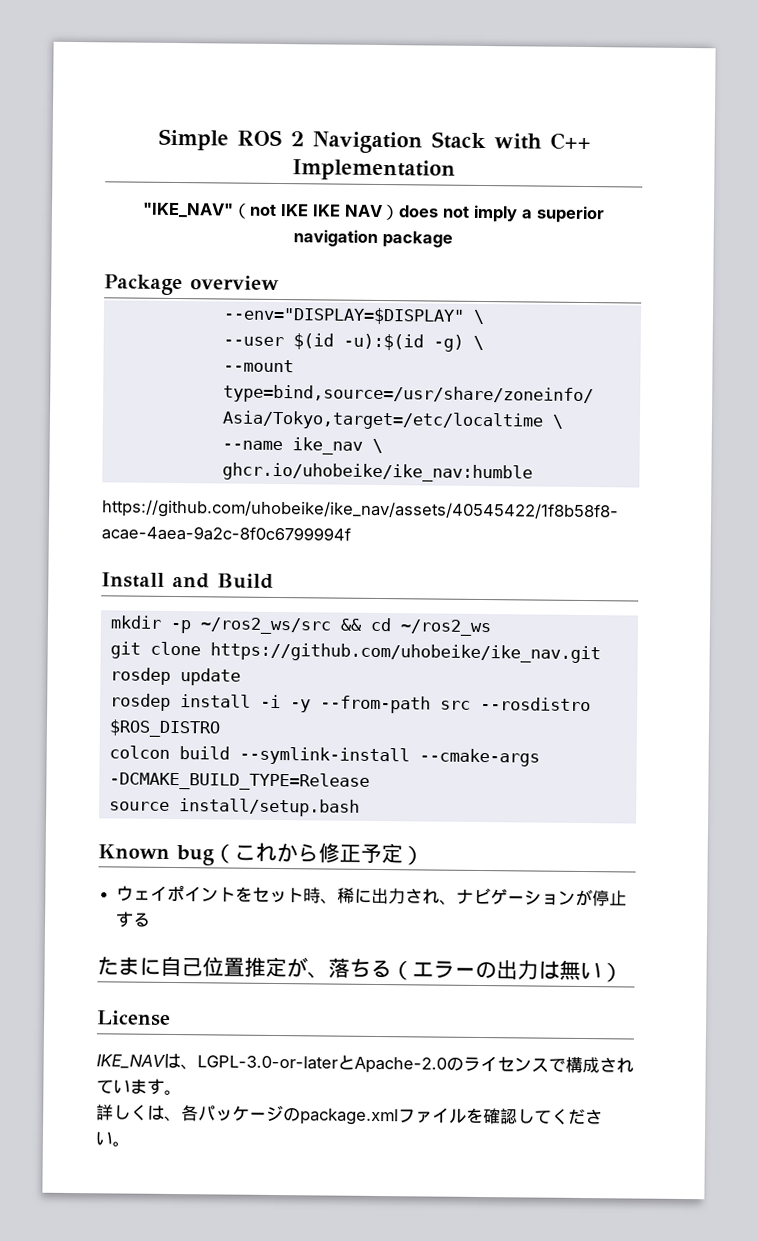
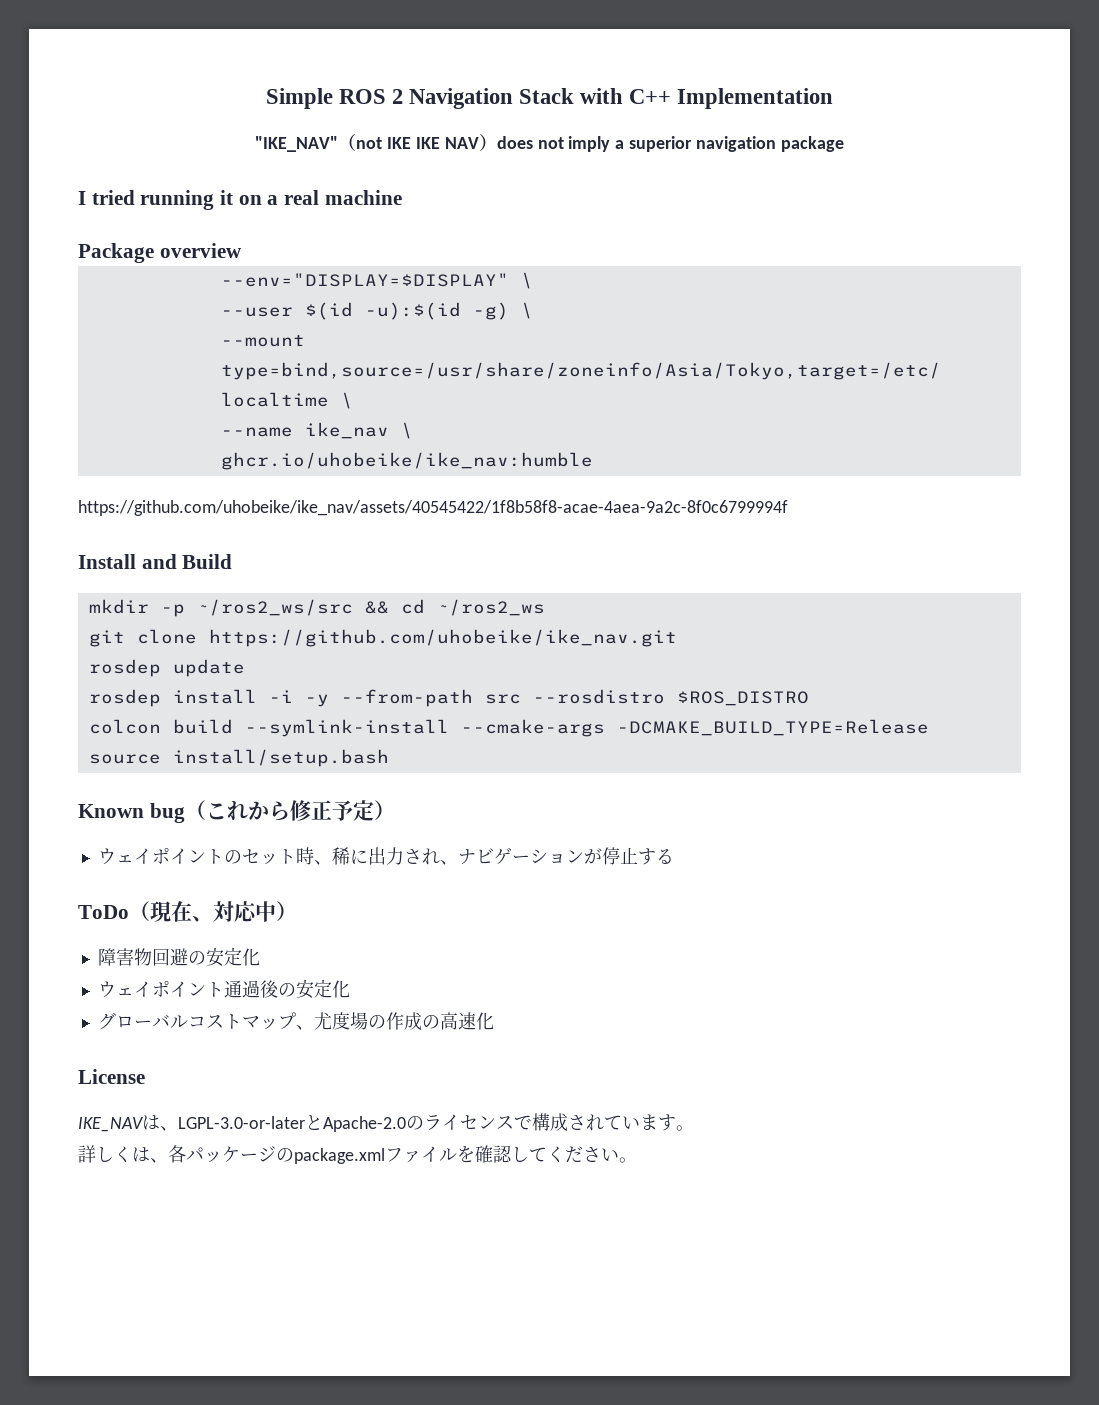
+ I tried running it on a real machine
- ウェイポイントをセット時、稀に出力され、ナビゲーションが停止する
+ ウェイポイントのセット時、稀に出力され、ナビゲーションが停止する
- たまに自己位置推定が、落ちる（エラーの出力は無い）
+ ToDo（現在、対応中）
+ 障害物回避の安定化
+ ウェイポイント通過後の安定化
+ グローバルコストマップ、尤度場の作成の高速化

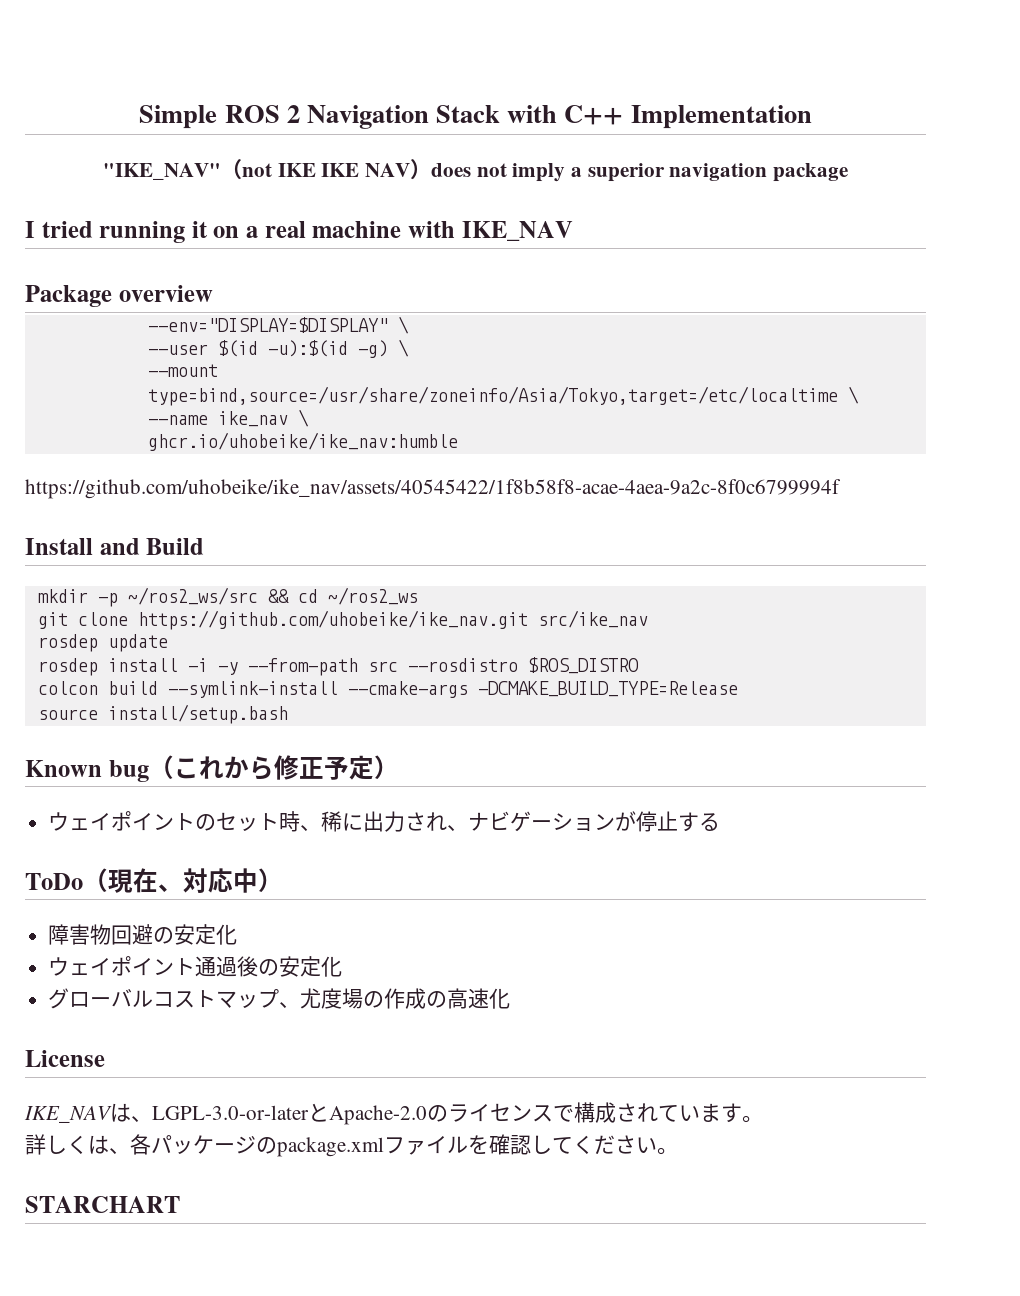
- I tried running it on a real machine
+ I tried running it on a real machine with IKE_NAV
- git clone https://github.com/uhobeike/ike_nav.git
+ git clone https://github.com/uhobeike/ike_nav.git src/ike_nav
+ STARCHART

